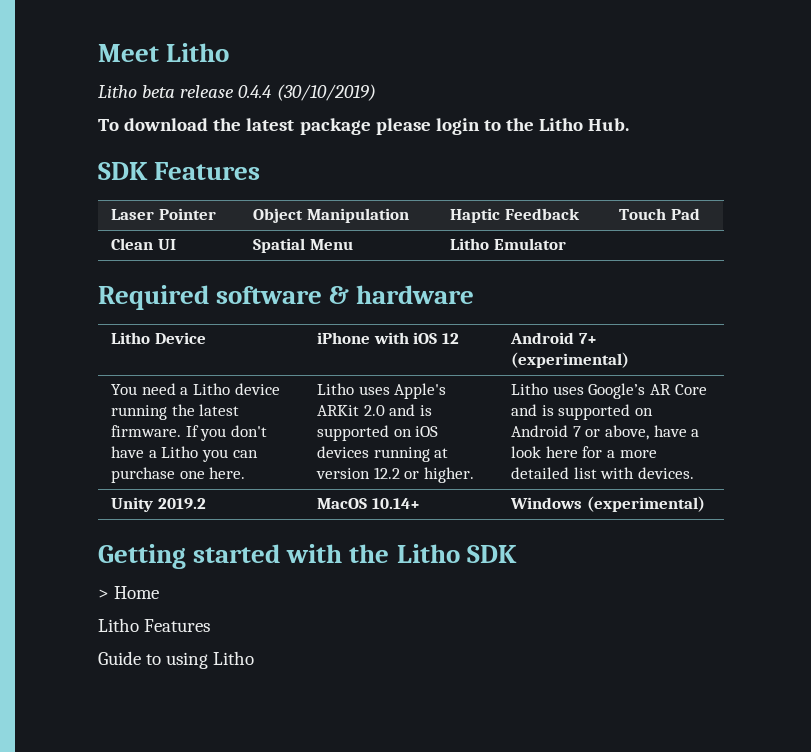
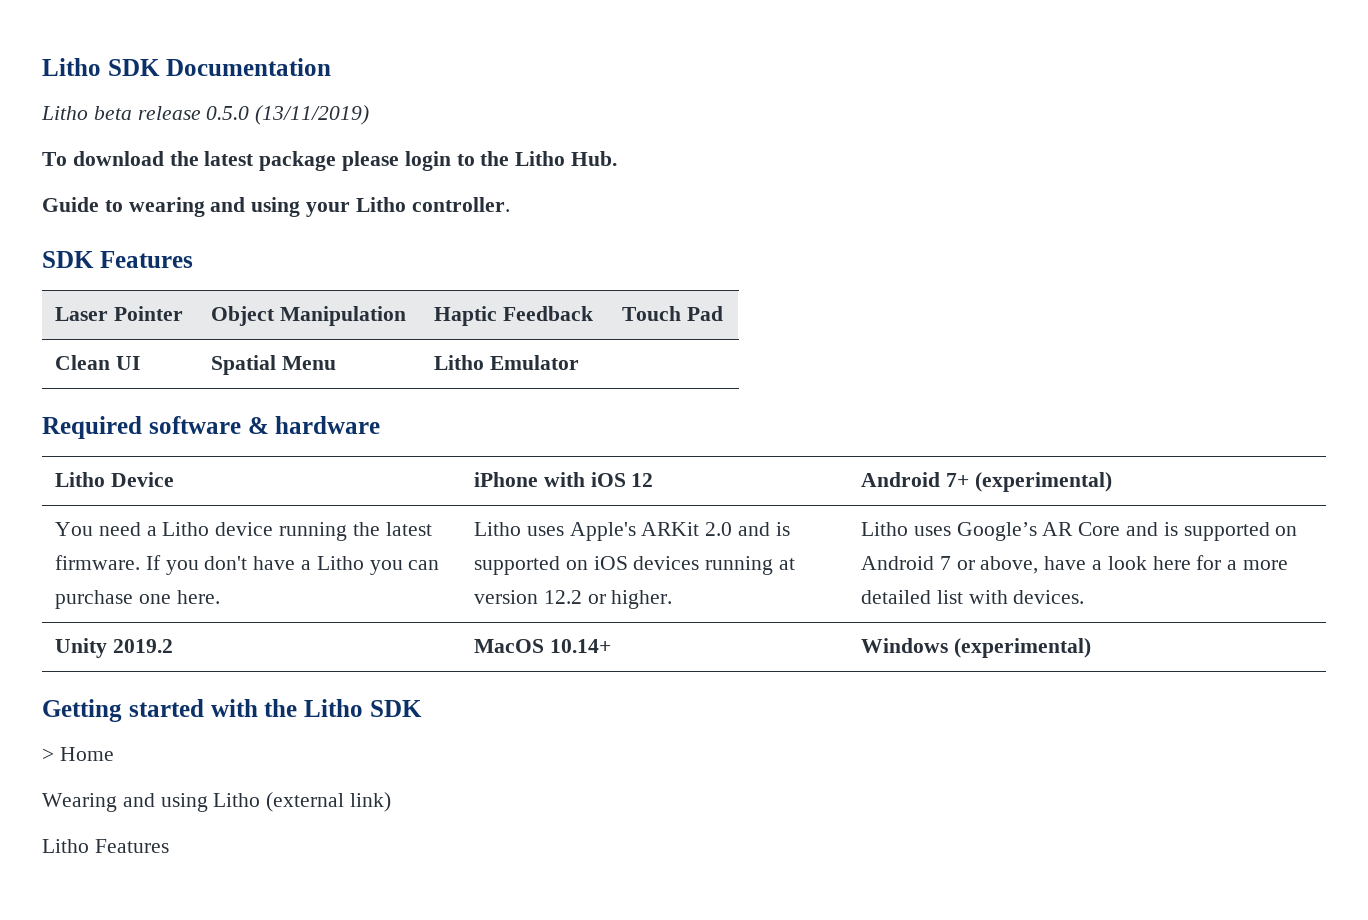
- Meet Litho
+ Litho SDK Documentation
- Litho beta release 0.4.4 (30/10/2019)
+ Litho beta release 0.5.0 (13/11/2019)
+ Guide to wearing and using your Litho controller.
+ Wearing and using Litho (external link)
  Litho Features
- Guide to using Litho

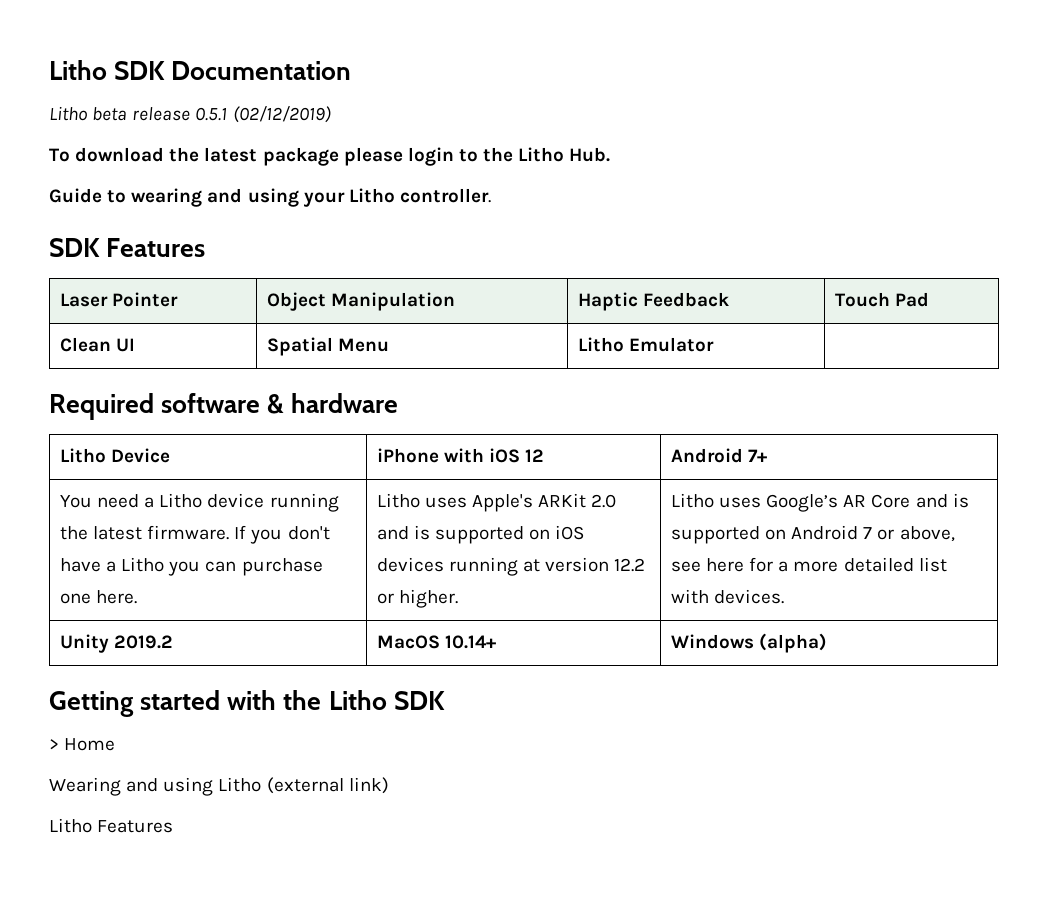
- Litho beta release 0.5.0 (13/11/2019)
+ Litho beta release 0.5.1 (02/12/2019)
- Litho Device | iPhone with iOS 12 | Android 7+ (experimental)
+ Litho Device | iPhone with iOS 12 | Android 7+
- Litho uses Google’s AR Core and is supported on Android 7 or above, have a look here for a more detailed list with devices.
+ Litho uses Google’s AR Core and is supported on Android 7 or above, see here for a more detailed list with devices.
- Unity 2019.2 | MacOS 10.14+ | Windows (experimental)
+ Unity 2019.2 | MacOS 10.14+ | Windows (alpha)

